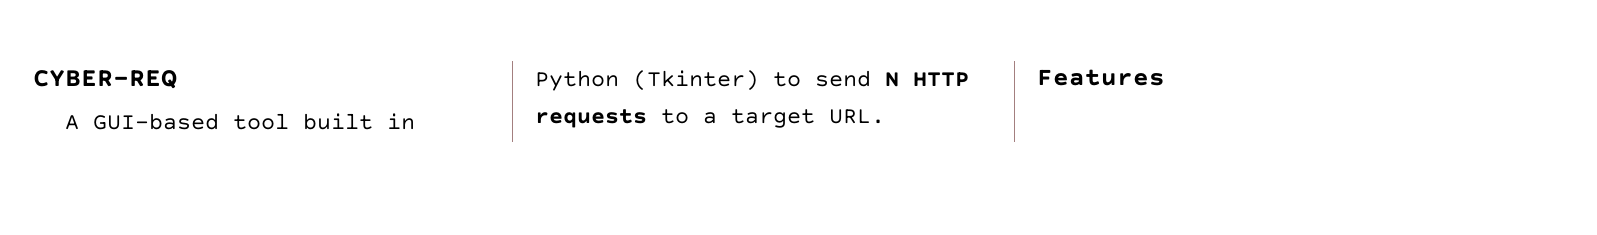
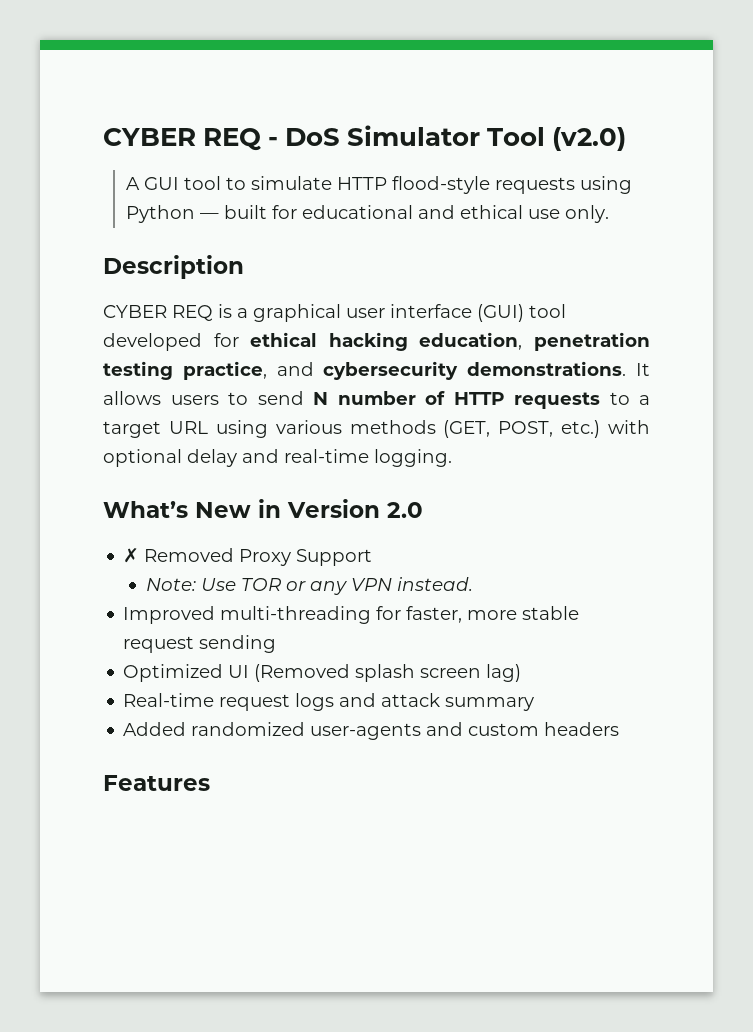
- CYBER-REQ
- A GUI-based tool built in Python (Tkinter) to send N HTTP requests to a target URL.
+ CYBER REQ - DoS Simulator Tool (v2.0)
+ A GUI tool to simulate HTTP flood-style requests using Python — built for educational and ethical use only.
+ Description
+ CYBER REQ is a graphical user interface (GUI) tool developed for ethical hacking education, penetration testing practice, and cybersecurity demonstrations. It allows users to send N number of HTTP requests to a target URL using various methods (GET, POST, etc.) with optional delay and real-time logging.
+ What’s New in Version 2.0
+ ✗ Removed Proxy Support
+ Note: Use TOR or any VPN instead.
+ Improved multi-threading for faster, more stable request sending
+ Optimized UI (Removed splash screen lag)
+ Real-time request logs and attack summary
+ Added randomized user-agents and custom headers

